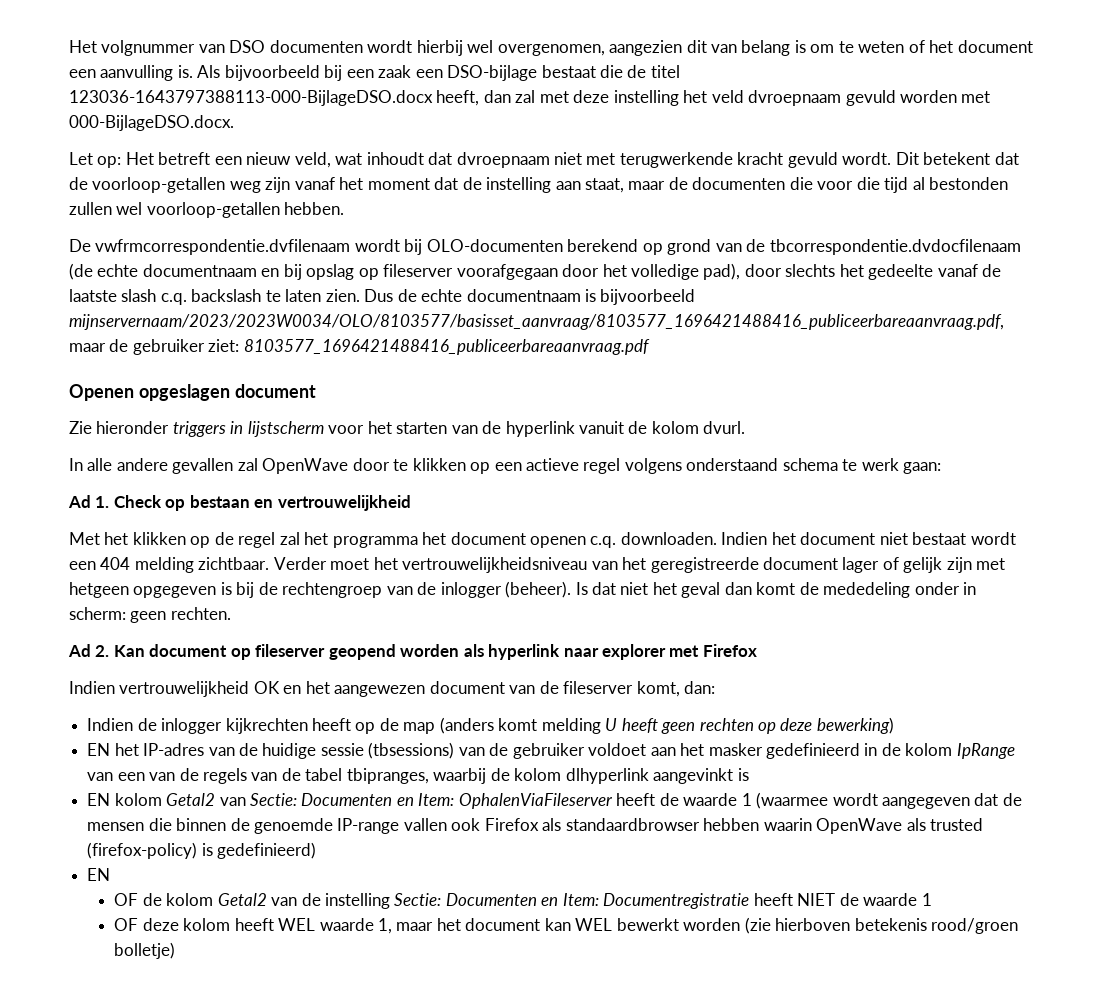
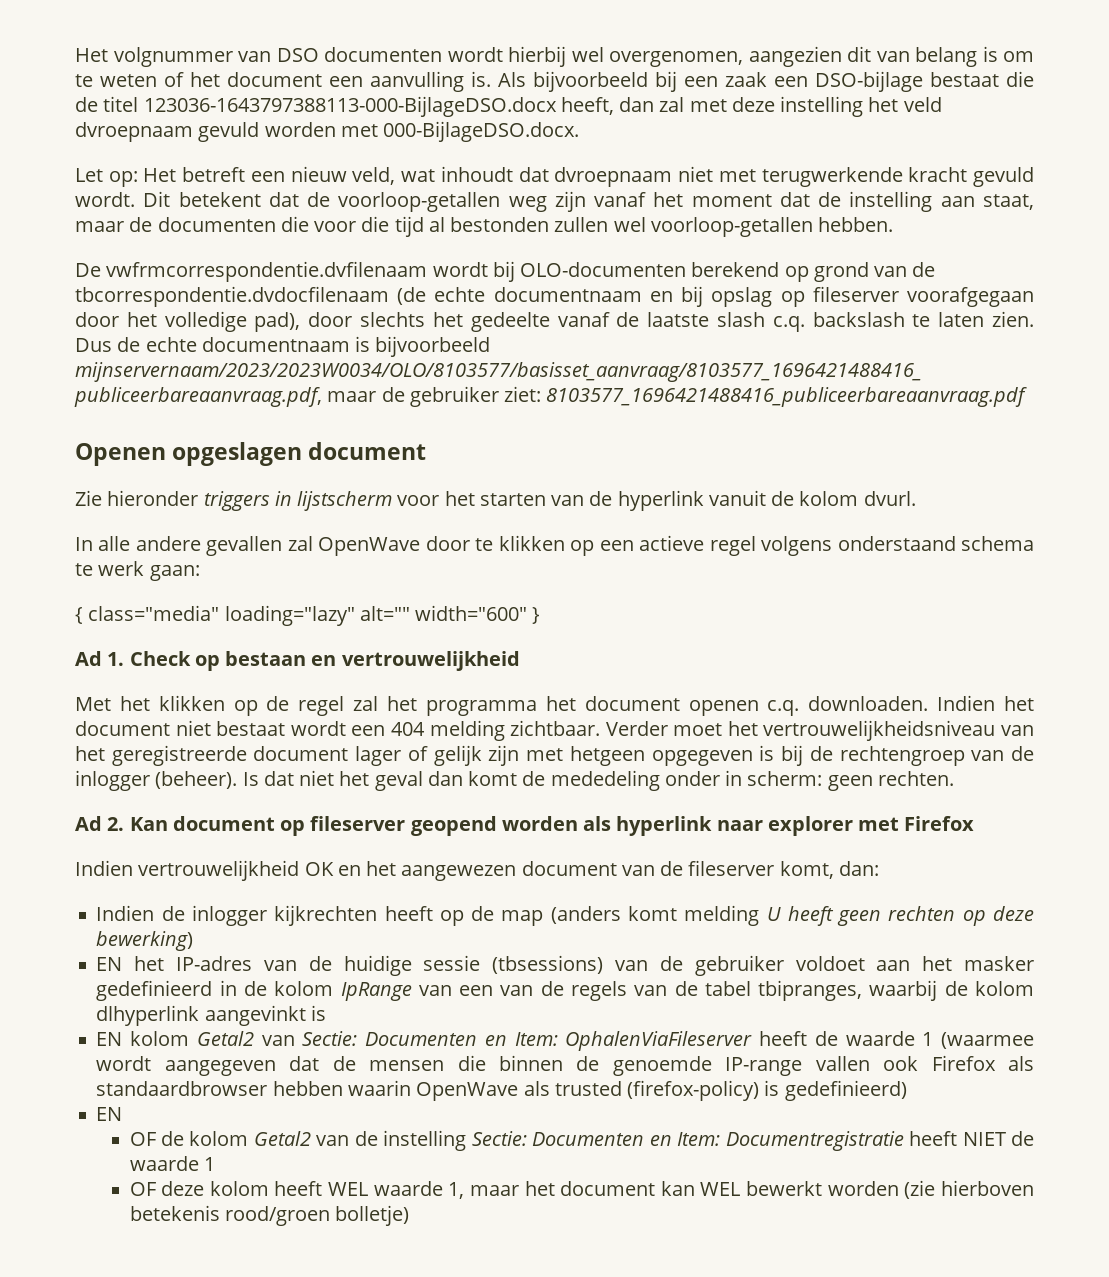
+ { class="media" loading="lazy" alt="" width="600" }

